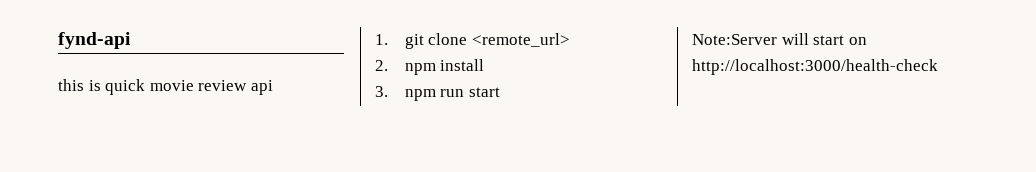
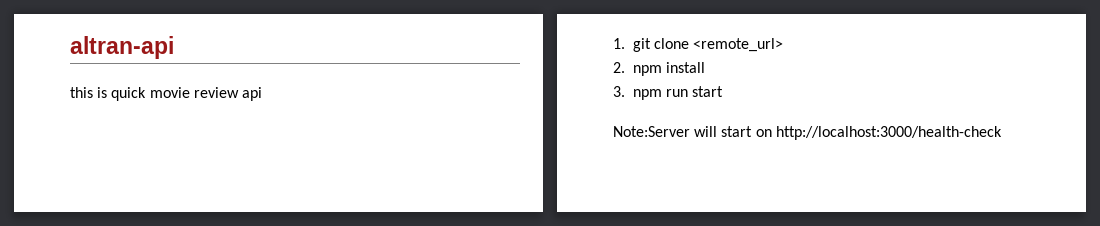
- fynd-api
+ altran-api

